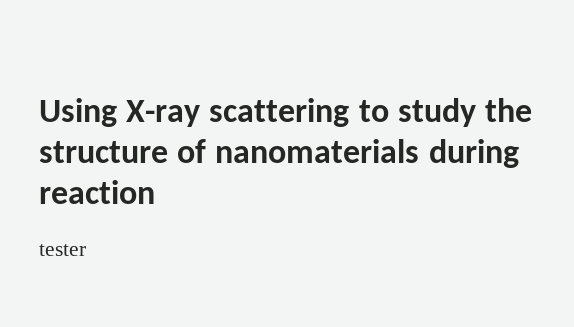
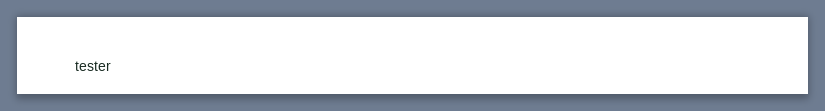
- Using X-ray scattering to study the structure of nanomaterials during reaction

